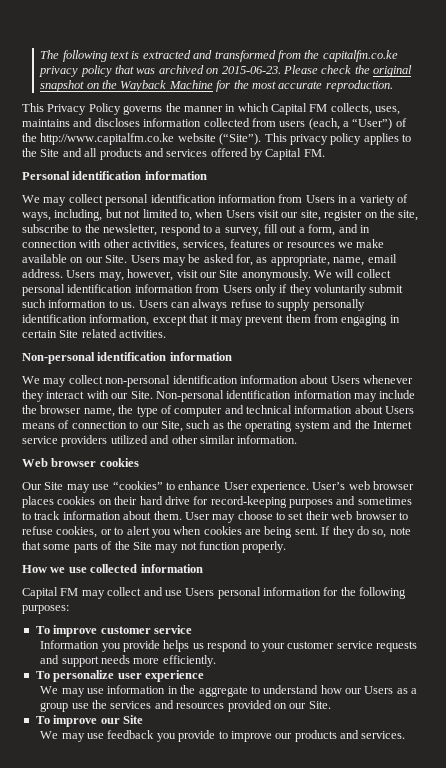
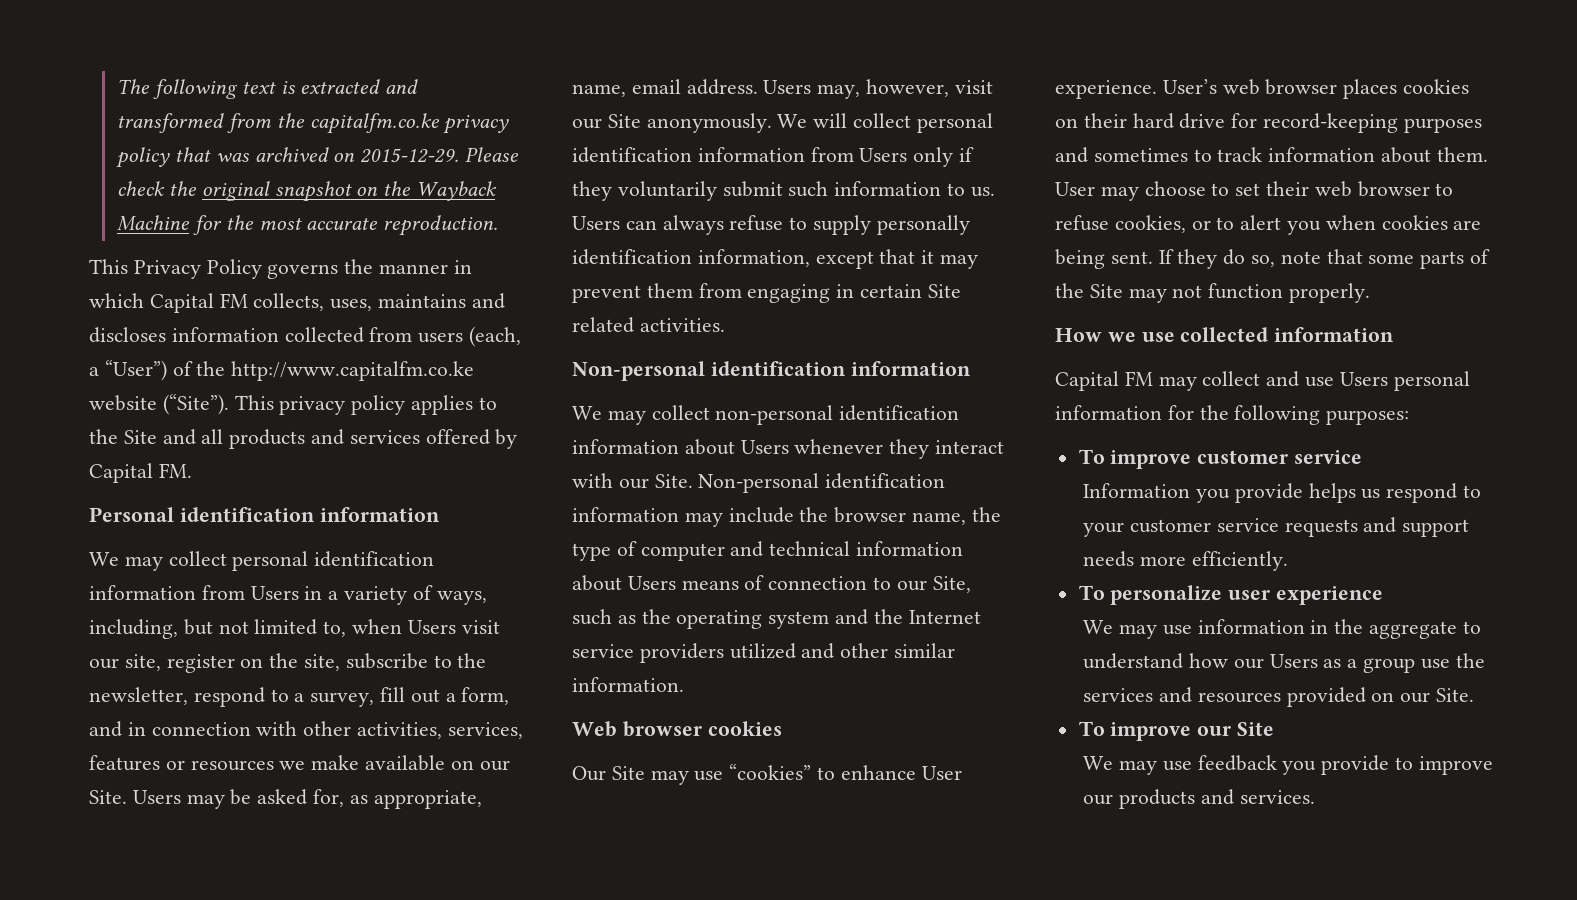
- The following text is extracted and transformed from the capitalfm.co.ke privacy policy that was archived on 2015-06-23.
+ The following text is extracted and transformed from the capitalfm.co.ke privacy policy that was archived on 2015-12-29.

